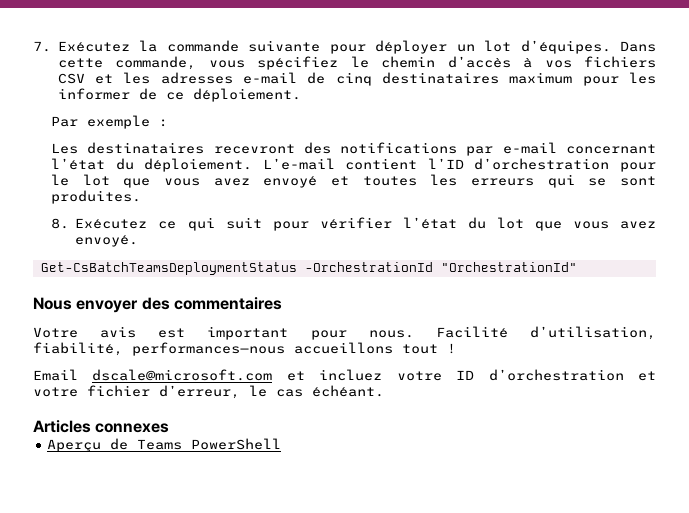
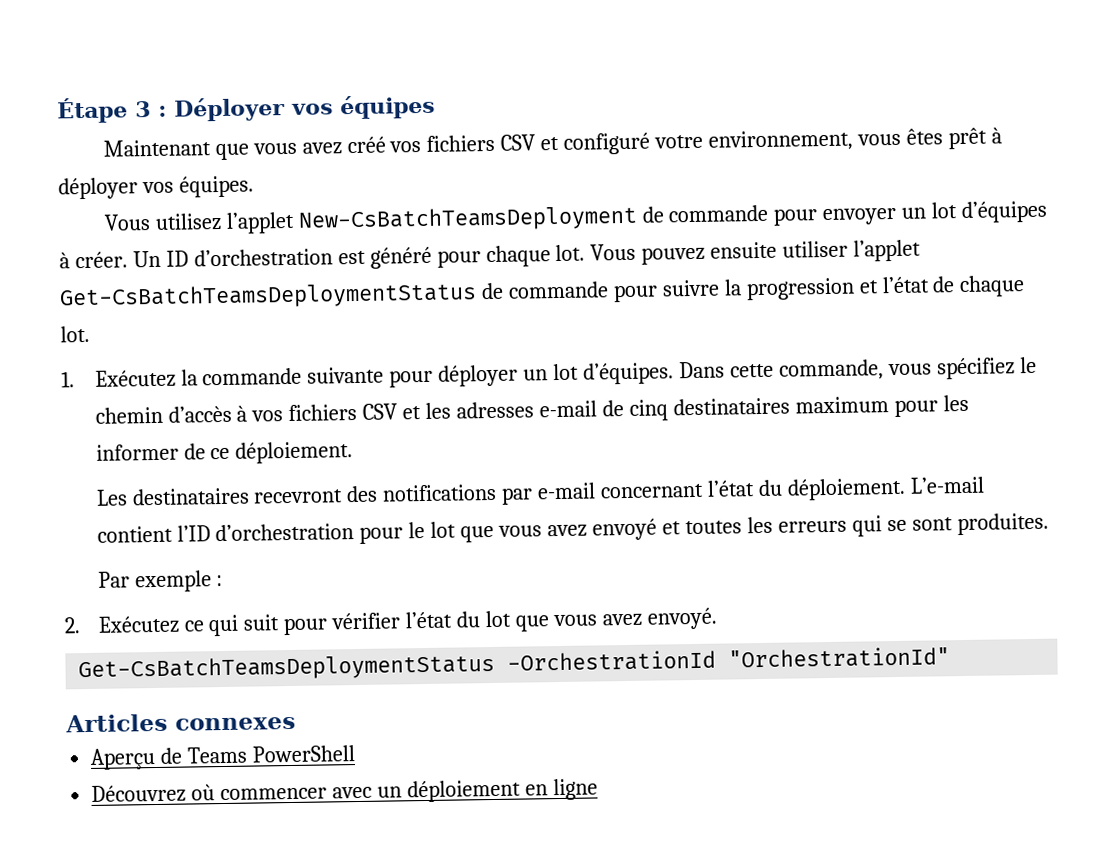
- 7. Exécutez la commande suivante pour déployer un lot d’équipes.
+ Étape 3 : Déployer vos équipes
+ Maintenant que vous avez créé vos fichiers CSV et configuré votre environnement, vous êtes prêt à déployer vos équipes.
+ Vous utilisez l’applet New-CsBatchTeamsDeployment de commande pour envoyer un lot d’équipes à créer. Un ID d’orchestration est généré pour chaque lot. Vous pouvez ensuite utiliser l’applet Get-CsBatchTeamsDeploymentStatus de commande pour suivre la progression et l’état de chaque lot.
+ 1. Exécutez la commande suivante pour déployer un lot d’équipes.
- Par exemple :
- 8. Exécutez ce qui suit pour vérifier l’état du lot que vous avez envoyé.
+ Par exemple :
+ 2. Exécutez ce qui suit pour vérifier l’état du lot que vous avez envoyé.
- Nous envoyer des commentaires
- Votre avis est important pour nous. Facilité d’utilisation, fiabilité, performances—nous accueillons tout !
- Email dscale@microsoft.com et incluez votre ID d’orchestration et votre fichier d’erreur, le cas échéant.
+ Découvrez où commencer avec un déploiement en ligne

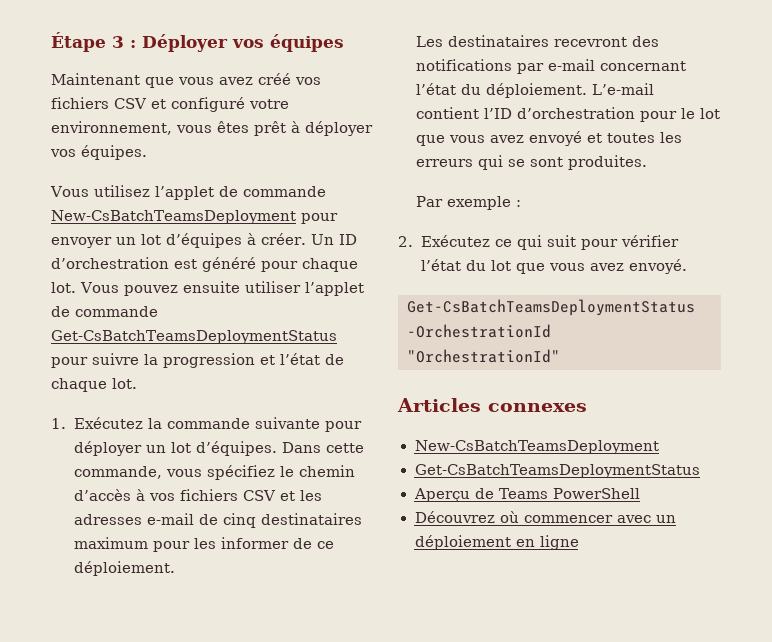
- Vous utilisez l’applet New-CsBatchTeamsDeployment de commande pour envoyer un lot d’équipes à créer.
+ Vous utilisez l’applet de commande New-CsBatchTeamsDeployment pour envoyer un lot d’équipes à créer.
- Vous pouvez ensuite utiliser l’applet Get-CsBatchTeamsDeploymentStatus de commande pour suivre la progression et l’état de chaque lot.
+ Vous pouvez ensuite utiliser l’applet de commande Get-CsBatchTeamsDeploymentStatus pour suivre la progression et l’état de chaque lot.
  Articles connexes
+ New-CsBatchTeamsDeployment
+ Get-CsBatchTeamsDeploymentStatus

